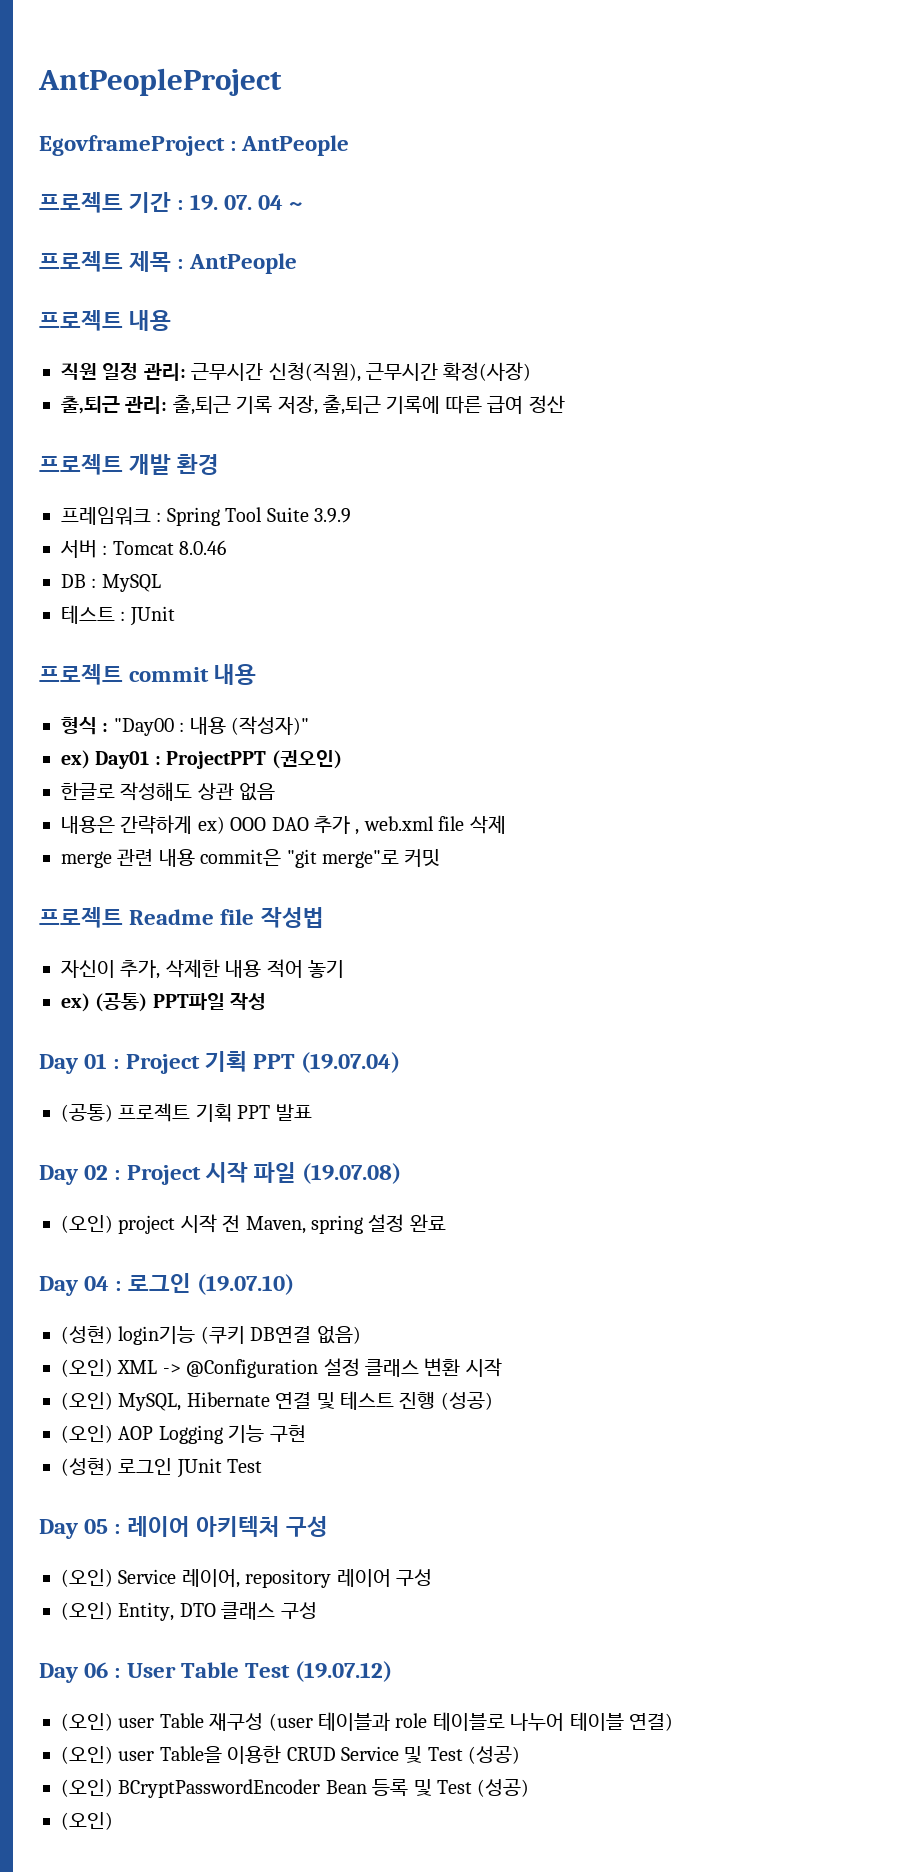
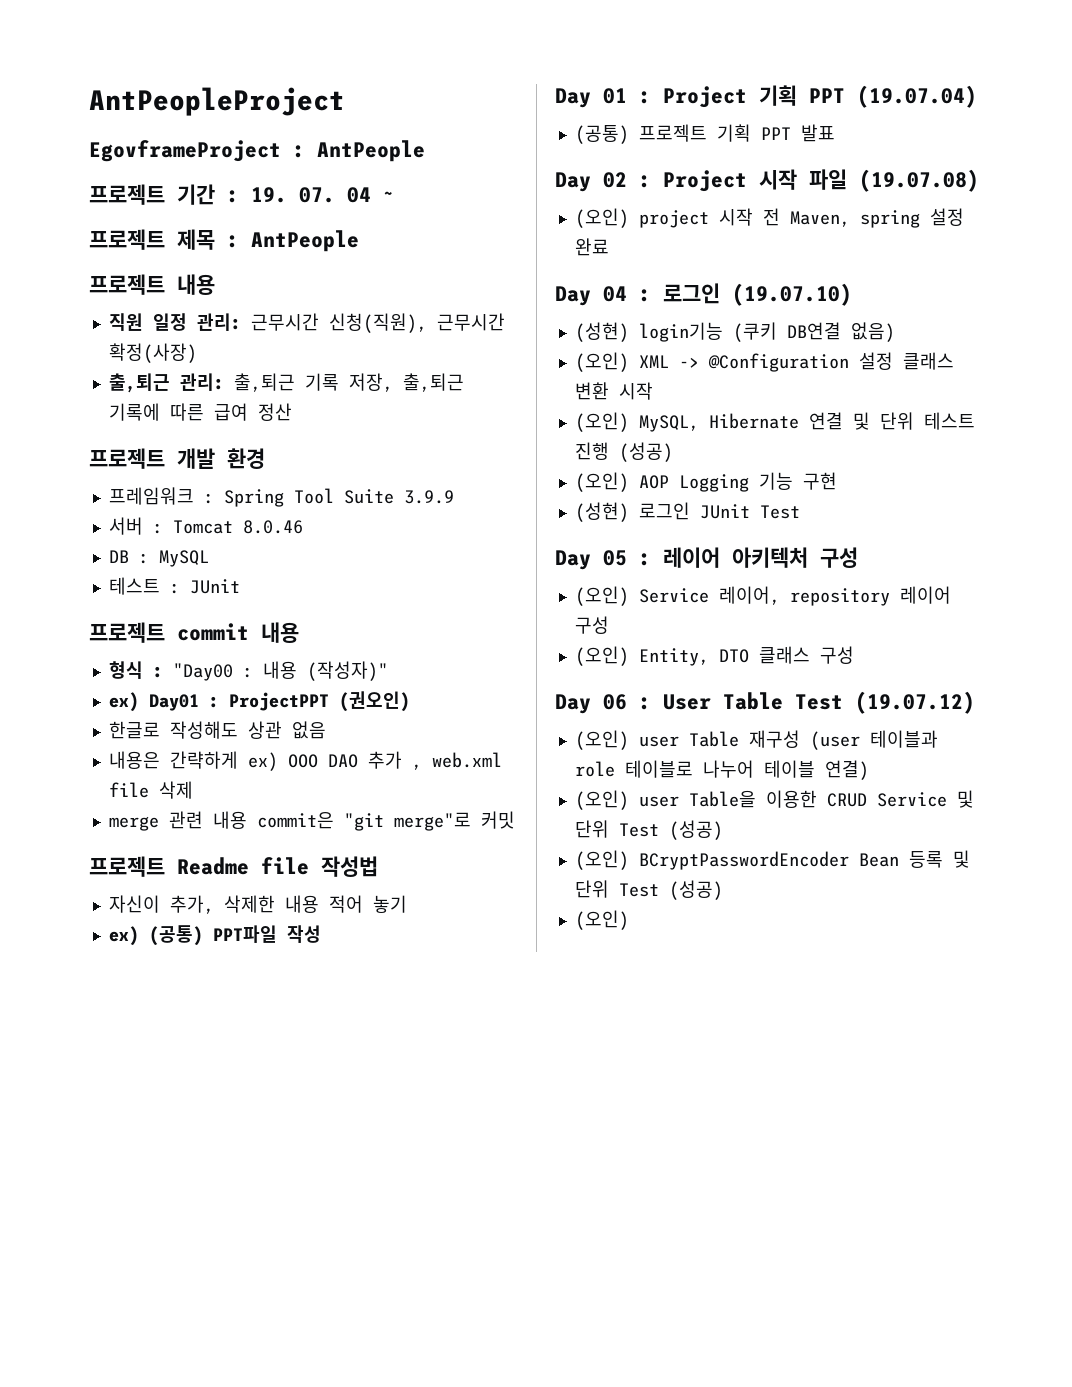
- (오인) MySQL, Hibernate 연결 및 테스트 진행 (성공)
+ (오인) MySQL, Hibernate 연결 및 단위 테스트 진행 (성공)
- (오인) user Table을 이용한 CRUD Service 및 Test (성공)
+ (오인) user Table을 이용한 CRUD Service 및 단위 Test (성공)
- (오인) BCryptPasswordEncoder Bean 등록 및 Test (성공)
+ (오인) BCryptPasswordEncoder Bean 등록 및 단위 Test (성공)

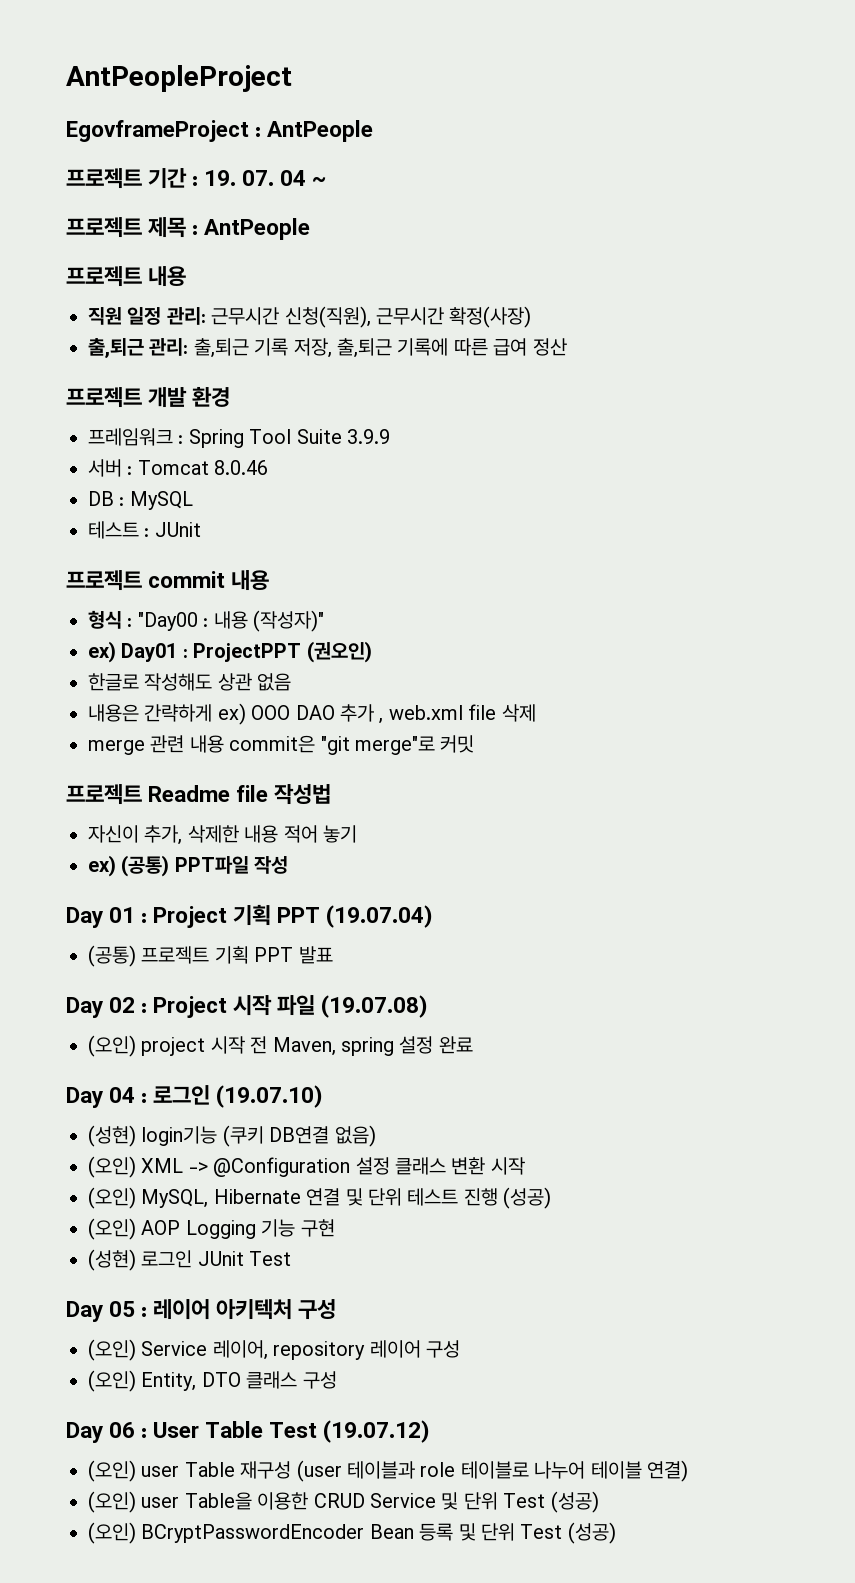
  (오인) BCryptPasswordEncoder Bean 등록 및 단위 Test (성공)
- (오인)

